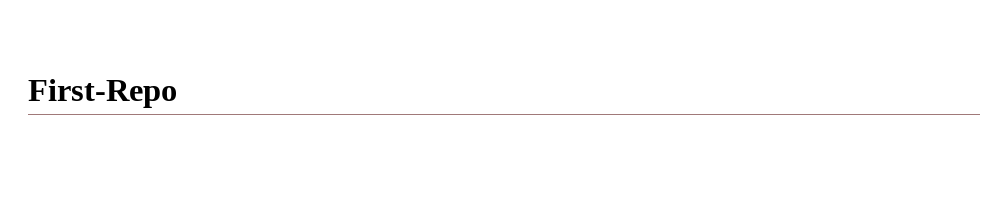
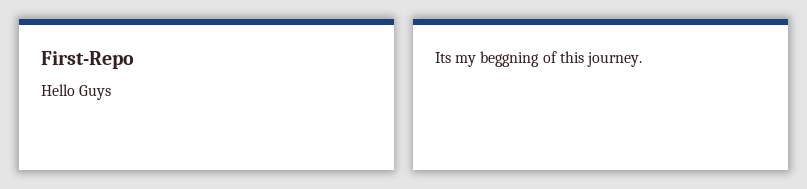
+ Hello Guys
+ Its my beggning of this journey.

